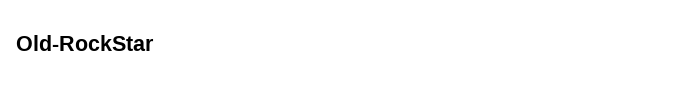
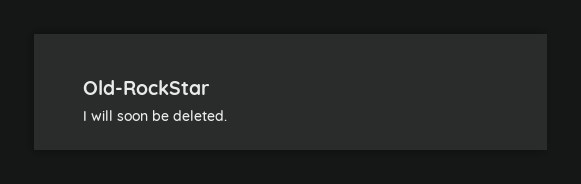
+ I will soon be deleted.

